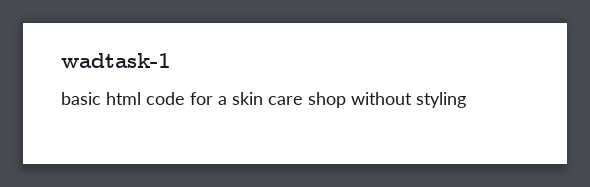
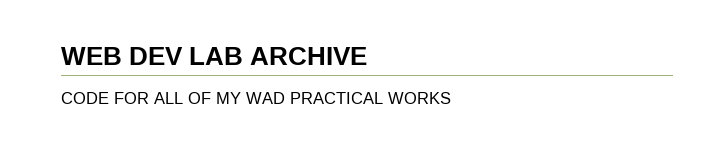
- wadtask-1
- basic html code for a skin care shop without styling
+ WEB DEV LAB ARCHIVE
+ CODE FOR ALL OF MY WAD PRACTICAL WORKS

